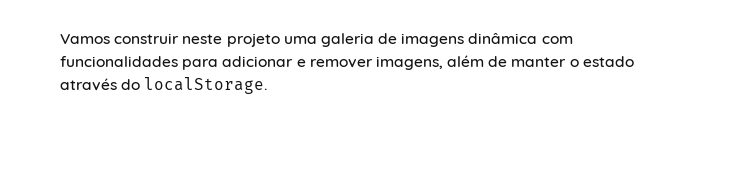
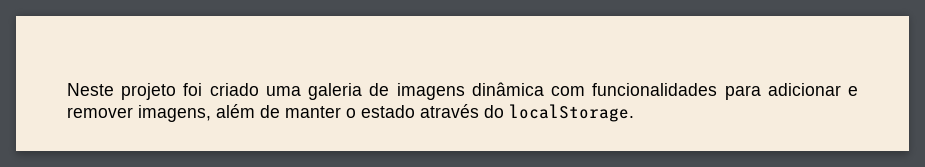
- Vamos construir neste projeto uma galeria de imagens dinâmica com funcionalidades para adicionar e remover imagens, além de manter o estado através do localStorage.
+ Neste projeto foi criado uma galeria de imagens dinâmica com funcionalidades para adicionar e remover imagens, além de manter o estado através do localStorage.

